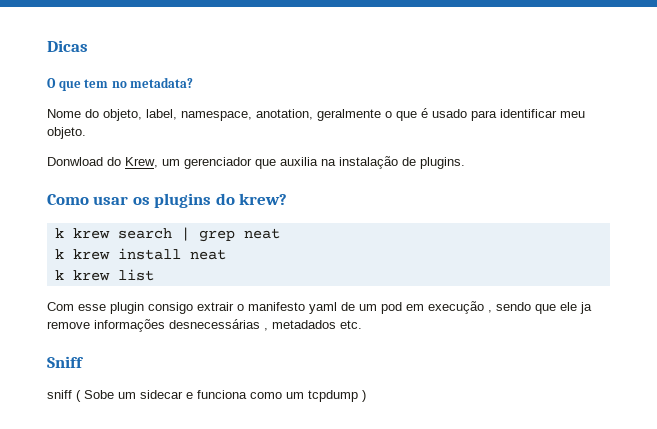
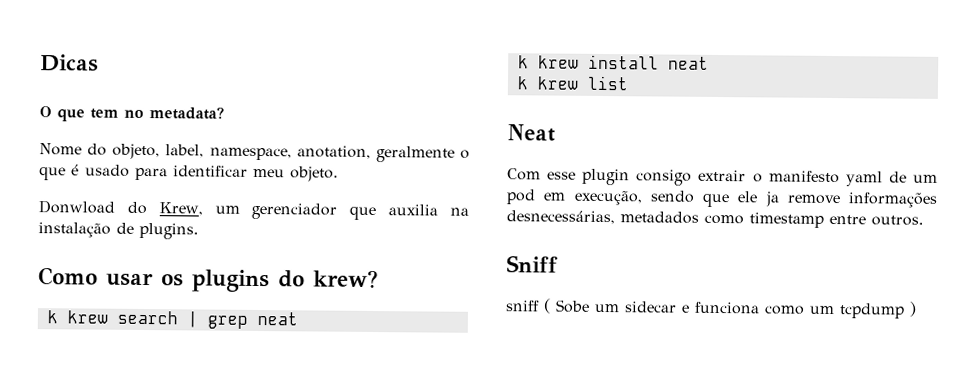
+ Neat
- Com esse plugin consigo extrair o manifesto yaml de um pod em execução , sendo que ele ja remove informações desnecessárias , metadados etc.
+ Com esse plugin consigo extrair o manifesto yaml de um pod em execução, sendo que ele ja remove informações desnecessárias, metadados como timestamp entre outros.

